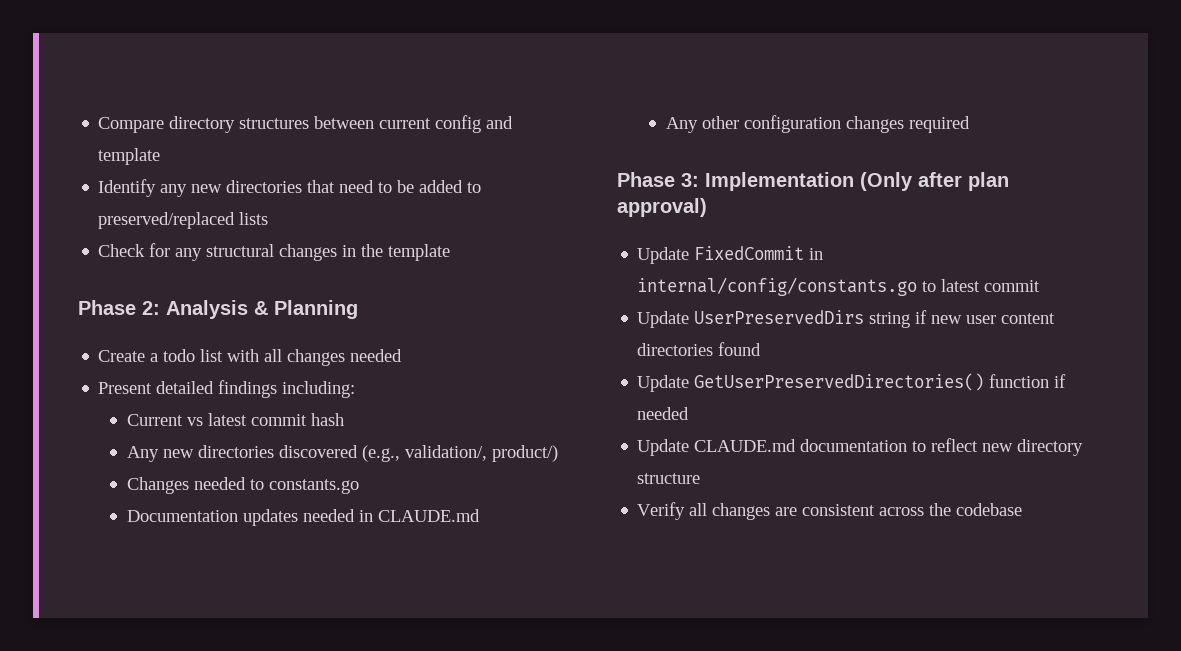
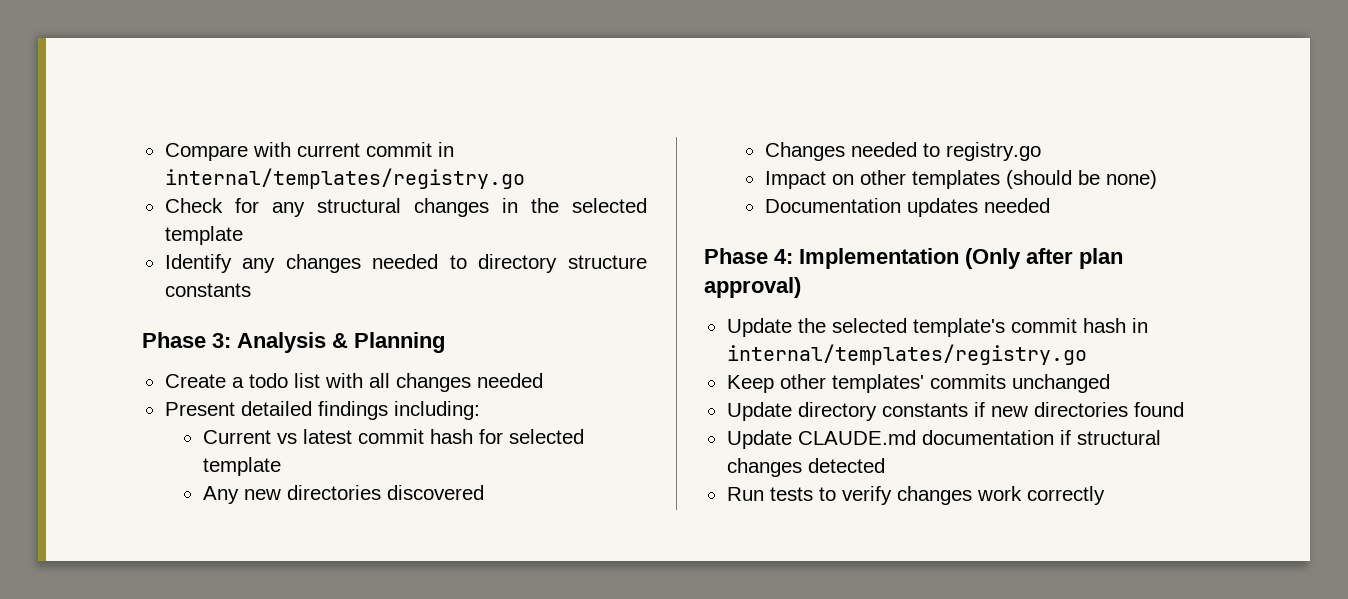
- Compare directory structures between current config and template
- Identify any new directories that need to be added to preserved/replaced lists
+ Compare with current commit in internal/templates/registry.go
- Check for any structural changes in the template
- Phase 2: Analysis & Planning
+ Check for any structural changes in the selected template
+ Identify any changes needed to directory structure constants
+ Phase 3: Analysis & Planning
- Current vs latest commit hash
+ Current vs latest commit hash for selected template
- Any new directories discovered (e.g., validation/, product/)
+ Any new directories discovered
- Changes needed to constants.go
- Documentation updates needed in CLAUDE.md
- Any other configuration changes required
- Phase 3: Implementation (Only after plan approval)
+ Changes needed to registry.go
+ Impact on other templates (should be none)
+ Documentation updates needed
+ Phase 4: Implementation (Only after plan approval)
- Update FixedCommit in internal/config/constants.go to latest commit
- Update UserPreservedDirs string if new user content directories found
- Update GetUserPreservedDirectories() function if needed
- Update CLAUDE.md documentation to reflect new directory structure
- Verify all changes are consistent across the codebase
+ Update the selected template's commit hash in internal/templates/registry.go
+ Keep other templates' commits unchanged
+ Update directory constants if new directories found
+ Update CLAUDE.md documentation if structural changes detected
+ Run tests to verify changes work correctly

